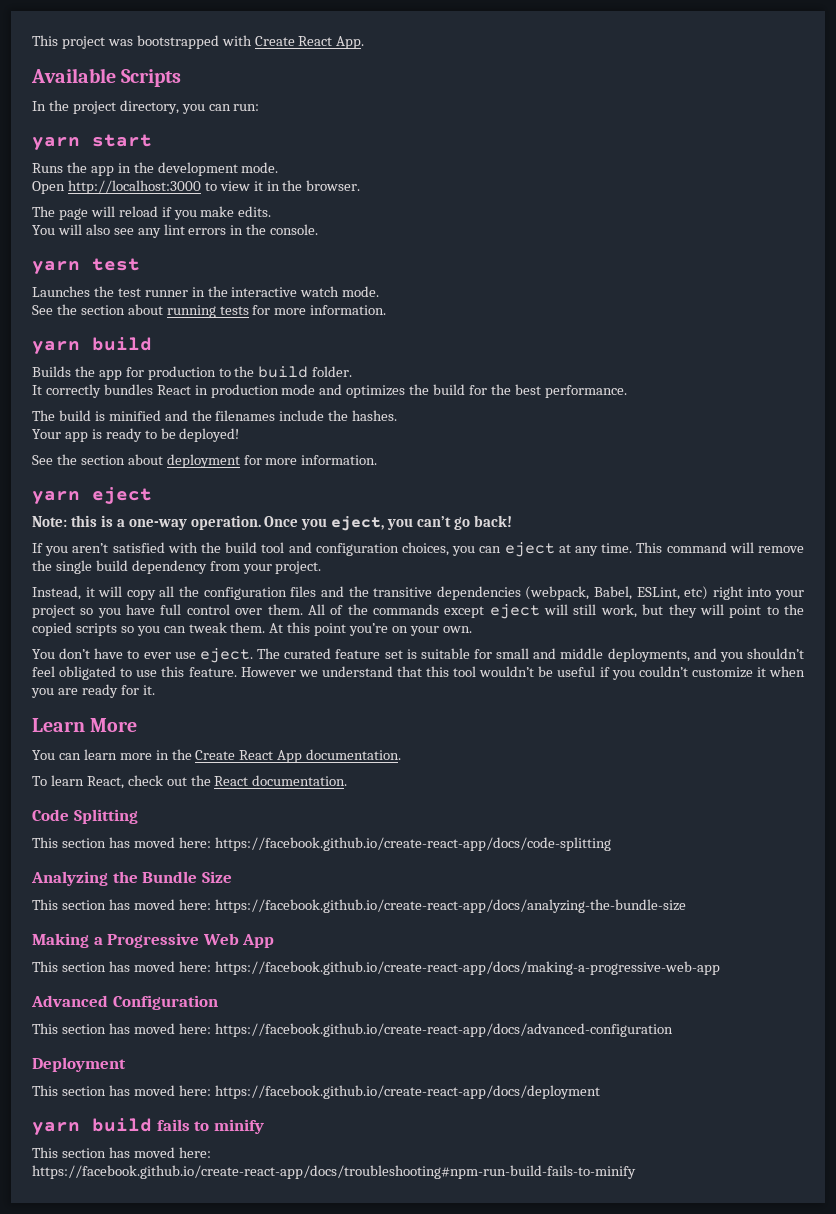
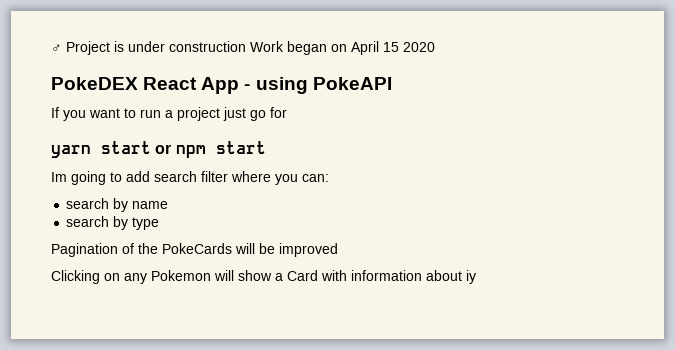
- This project was bootstrapped with Create React App.
- Available Scripts
- In the project directory, you can run:
- yarn start
- Runs the app in the development mode.
- Open http://localhost:3000 to view it in the browser.
- The page will reload if you make edits.
- You will also see any lint errors in the console.
- yarn test
- Launches the test runner in the interactive watch mode.
- See the section about running tests for more information.
- yarn build
- Builds the app for production to the build folder.
- It correctly bundles React in production mode and optimizes the build for the best performance.
- The build is minified and the filenames include the hashes.
- Your app is ready to be deployed!
- See the section about deployment for more information.
- yarn eject
- Note: this is a one-way operation. Once you eject, you can’t go back!
- If you aren’t satisfied with the build tool and configuration choices, you can eject at any time. This command will remove the single build dependency from your project.
- Instead, it will copy all the configuration files and the transitive dependencies (webpack, Babel, ESLint, etc) right into your project so you have full control over them. All of the commands except eject will still work, but they will point to the copied scripts so you can tweak them. At this point you’re on your own.
- You don’t have to ever use eject. The curated feature set is suitable for small and middle deployments, and you shouldn’t feel obligated to use this feature. However we understand that this tool wouldn’t be useful if you couldn’t customize it when you are ready for it.
- Learn More
- You can learn more in the Create React App documentation.
- To learn React, check out the React documentation.
- Code Splitting
- This section has moved here: https://facebook.github.io/create-react-app/docs/code-splitting
- Analyzing the Bundle Size
- This section has moved here: https://facebook.github.io/create-react-app/docs/analyzing-the-bundle-size
- Making a Progressive Web App
- This section has moved here: https://facebook.github.io/create-react-app/docs/making-a-progressive-web-app
- Advanced Configuration
- This section has moved here: https://facebook.github.io/create-react-app/docs/advanced-configuration
- Deployment
- This section has moved here: https://facebook.github.io/create-react-app/docs/deployment
- yarn build fails to minify
- This section has moved here: https://facebook.github.io/create-react-app/docs/troubleshooting#npm-run-build-fails-to-minify
+ ♂ Project is under construction Work began on April 15 2020
+ PokeDEX React App - using PokeAPI
+ If you want to run a project just go for
+ yarn start or npm start
+ Im going to add search filter where you can:
+ search by name
+ search by type
+ Pagination of the PokeCards will be improved
+ Clicking on any Pokemon will show a Card with information about iy

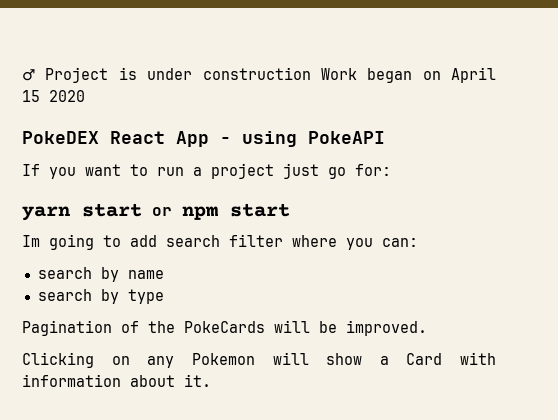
- If you want to run a project just go for
+ If you want to run a project just go for:
- Pagination of the PokeCards will be improved
+ Pagination of the PokeCards will be improved.
- Clicking on any Pokemon will show a Card with information about iy
+ Clicking on any Pokemon will show a Card with information about it.

